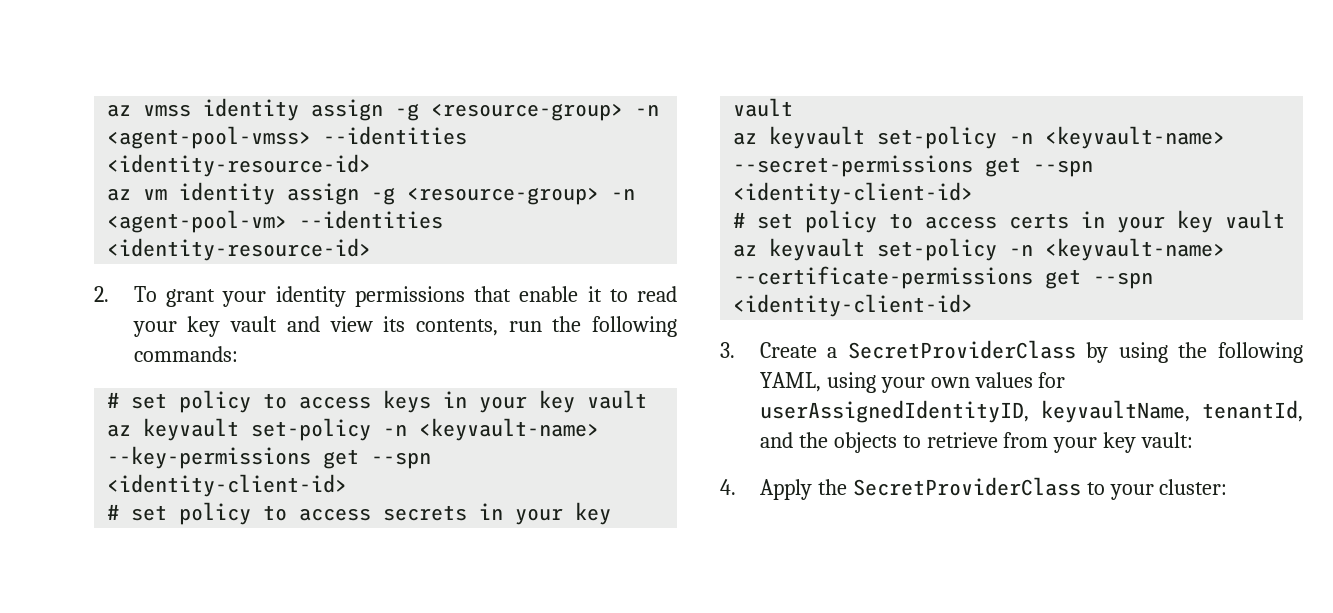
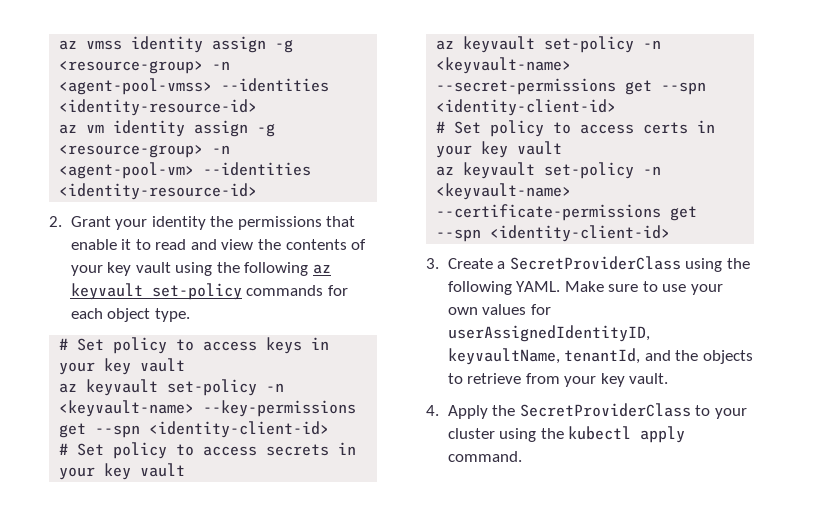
- 2. To grant your identity permissions that enable it to read your key vault and view its contents, run the following commands:
- # set policy to access keys in your key vault
+ 2. Grant your identity the permissions that enable it to read and view the contents of your key vault using the following az keyvault set-policy commands for each object type.
+ # Set policy to access keys in your key vault
- # set policy to access secrets in your key vault
+ # Set policy to access secrets in your key vault
- # set policy to access certs in your key vault
+ # Set policy to access certs in your key vault
- 3. Create a SecretProviderClass by using the following YAML, using your own values for userAssignedIdentityID, keyvaultName, tenantId, and the objects to retrieve from your key vault:
+ 3. Create a SecretProviderClass using the following YAML. Make sure to use your own values for userAssignedIdentityID, keyvaultName, tenantId, and the objects to retrieve from your key vault.
- 4. Apply the SecretProviderClass to your cluster:
+ 4. Apply the SecretProviderClass to your cluster using the kubectl apply command.

